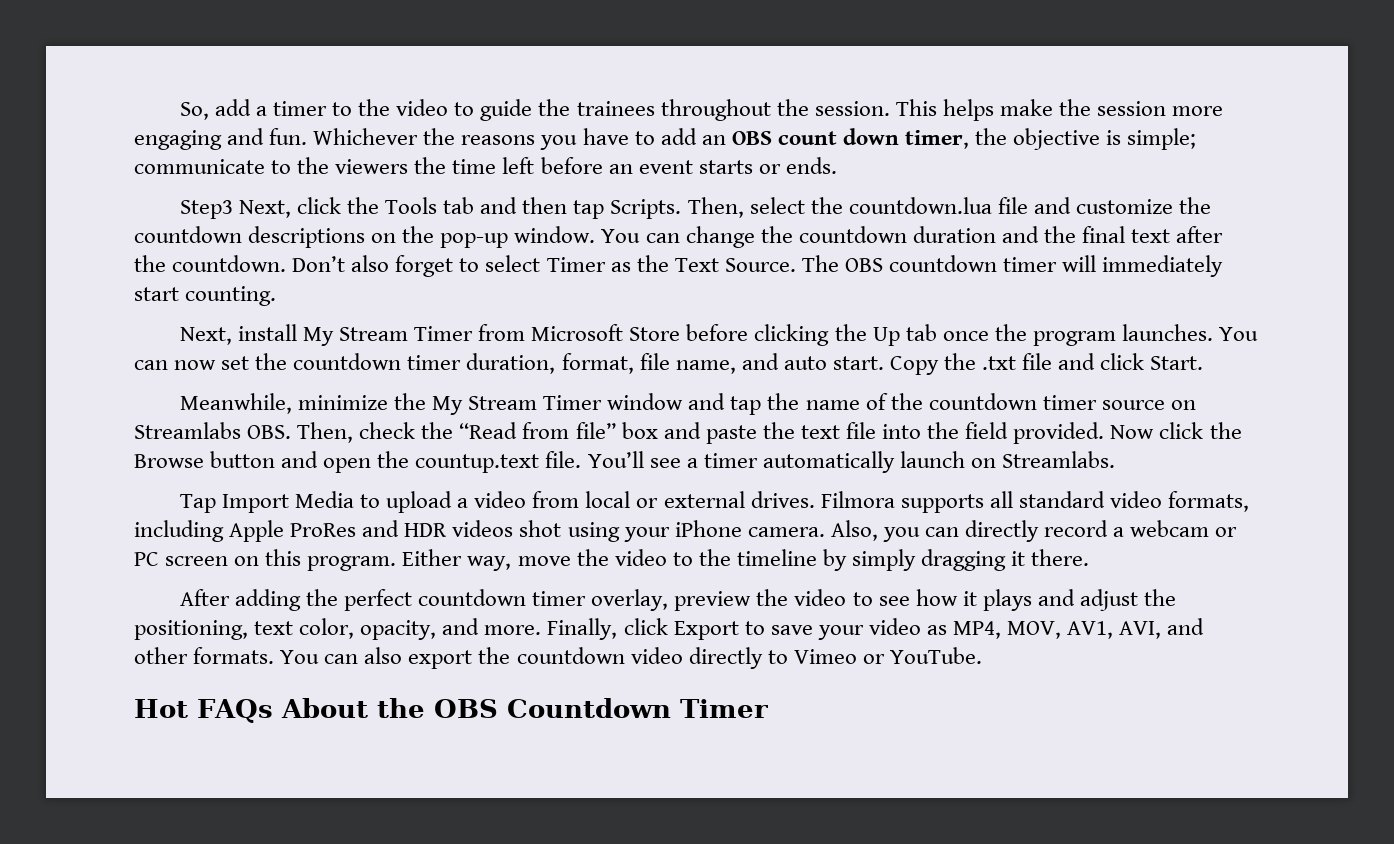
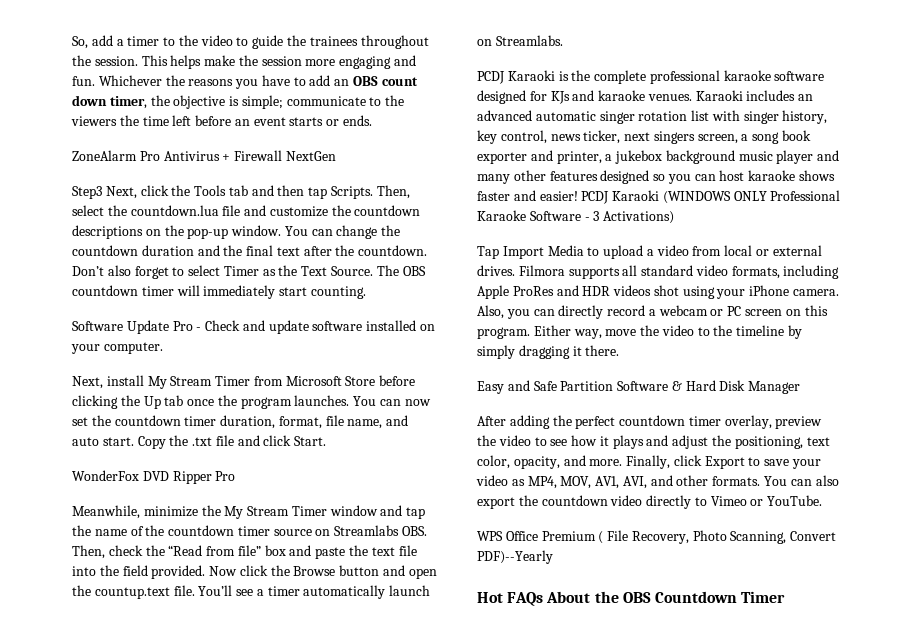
+ ZoneAlarm Pro Antivirus + Firewall NextGen
+ Software Update Pro - Check and update software installed on your computer.
+ WonderFox DVD Ripper Pro
+ PCDJ Karaoki is the complete professional karaoke software designed for KJs and karaoke venues. Karaoki includes an advanced automatic singer rotation list with singer history, key control, news ticker, next singers screen, a song book exporter and printer, a jukebox background music player and many other features designed so you can host karaoke shows faster and easier! PCDJ Karaoki (WINDOWS ONLY Professional Karaoke Software - 3 Activations)
+ Easy and Safe Partition Software & Hard Disk Manager
+ WPS Office Premium ( File Recovery, Photo Scanning, Convert PDF)--Yearly

